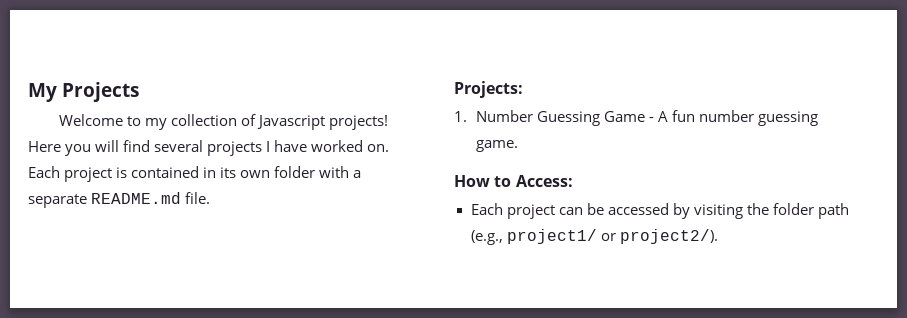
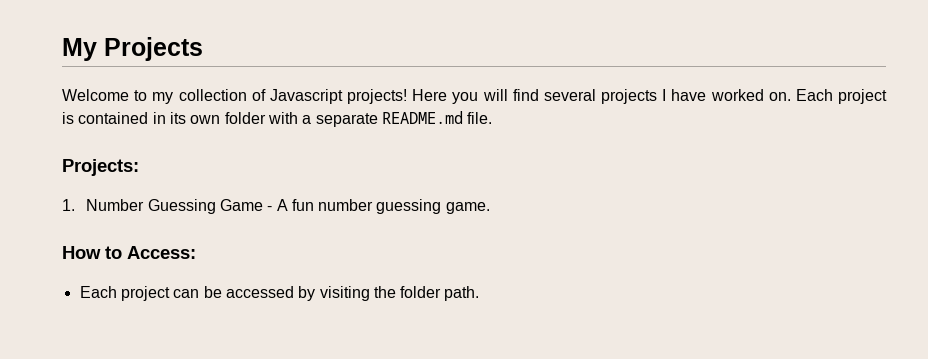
- Each project can be accessed by visiting the folder path (e.g., project1/ or project2/).
+ Each project can be accessed by visiting the folder path.

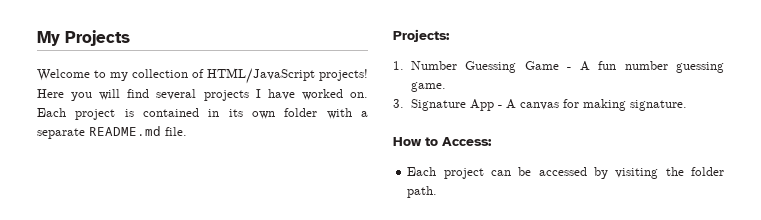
- Welcome to my collection of Javascript projects!
+ Welcome to my collection of HTML/JavaScript projects!
+ 3. Signature App - A canvas for making signature.

